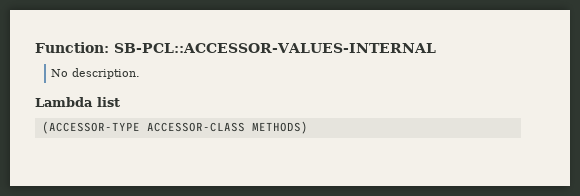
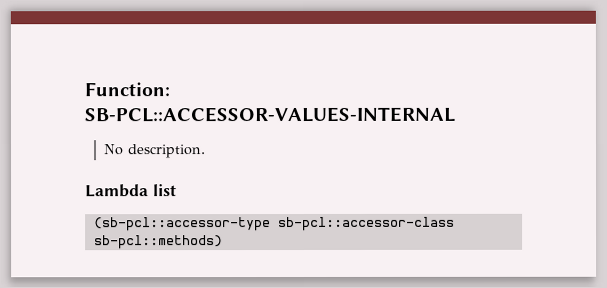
- (ACCESSOR-TYPE ACCESSOR-CLASS METHODS)
+ (sb-pcl::accessor-type sb-pcl::accessor-class sb-pcl::methods)

